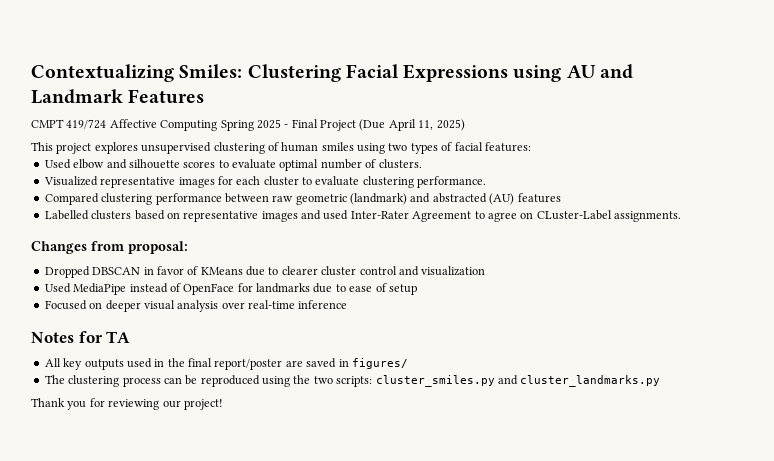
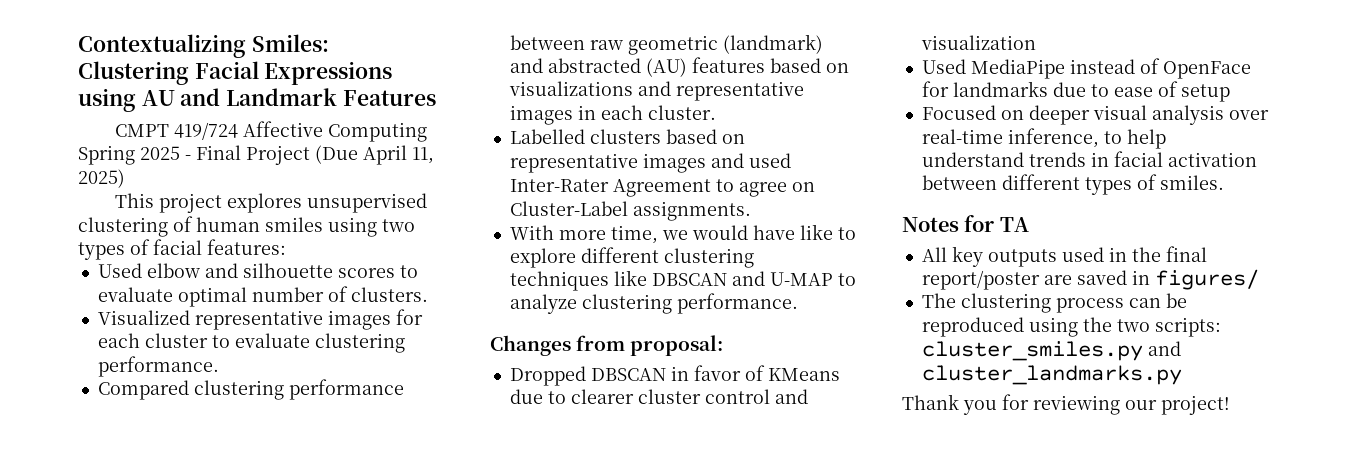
- Compared clustering performance between raw geometric (landmark) and abstracted (AU) features
+ Compared clustering performance between raw geometric (landmark) and abstracted (AU) features based on visualizations and representative images in each cluster.
- Labelled clusters based on representative images and used Inter-Rater Agreement to agree on CLuster-Label assignments.
+ Labelled clusters based on representative images and used Inter-Rater Agreement to agree on Cluster-Label assignments.
+ With more time, we would have like to explore different clustering techniques like DBSCAN and U-MAP to analyze clustering performance.
- Focused on deeper visual analysis over real-time inference
+ Focused on deeper visual analysis over real-time inference, to help understand trends in facial activation between different types of smiles.

